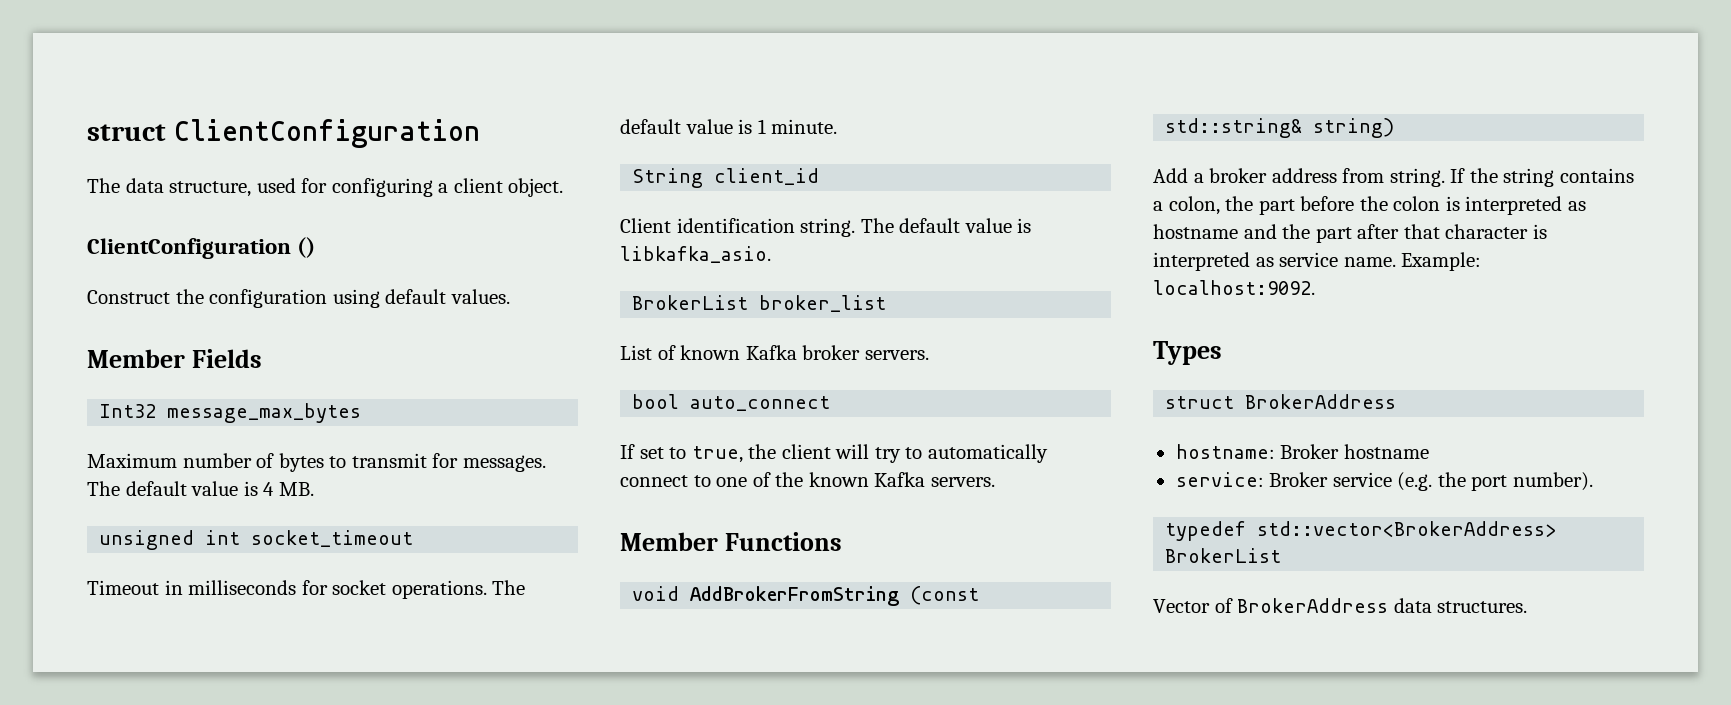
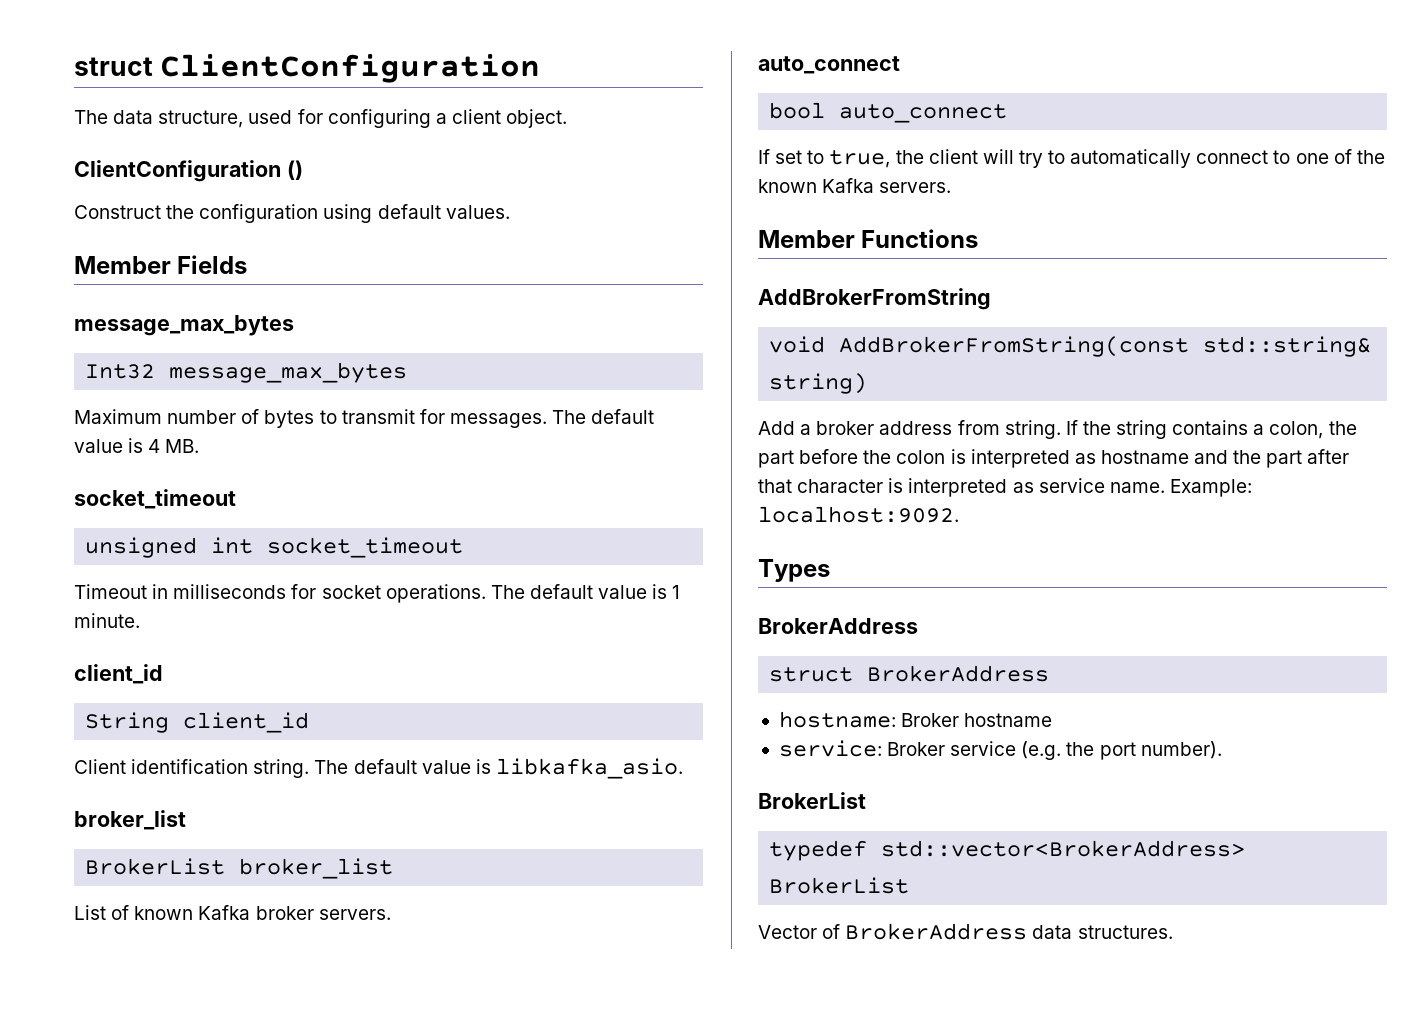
  Member Fields
+ message_max_bytes
  The default value is 4 MB.
+ socket_timeout
  The default value is 1 minute.
+ client_id
  The default value is libkafka_asio.
+ broker_list
  List of known Kafka broker servers.
+ auto_connect
+ AddBrokerFromString
- void AddBrokerFromString (const std::string& string)
+ void AddBrokerFromString(const std::string& string)
  Types
+ BrokerAddress
  service: Broker service (e.g. the port number).
+ BrokerList

